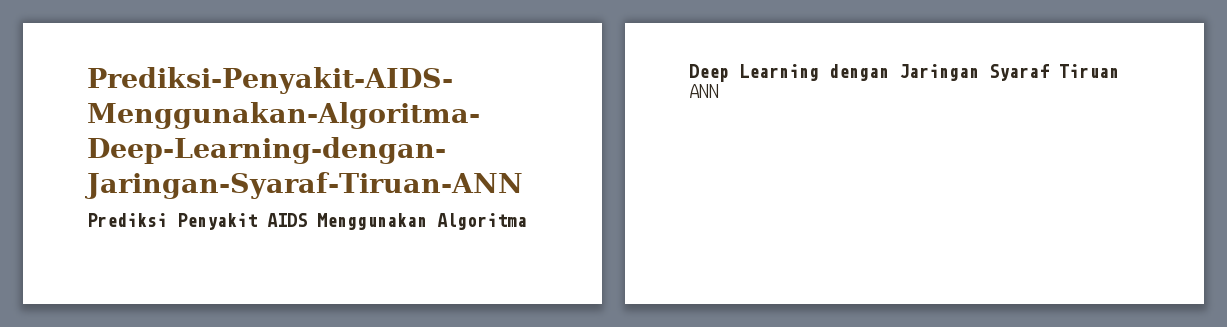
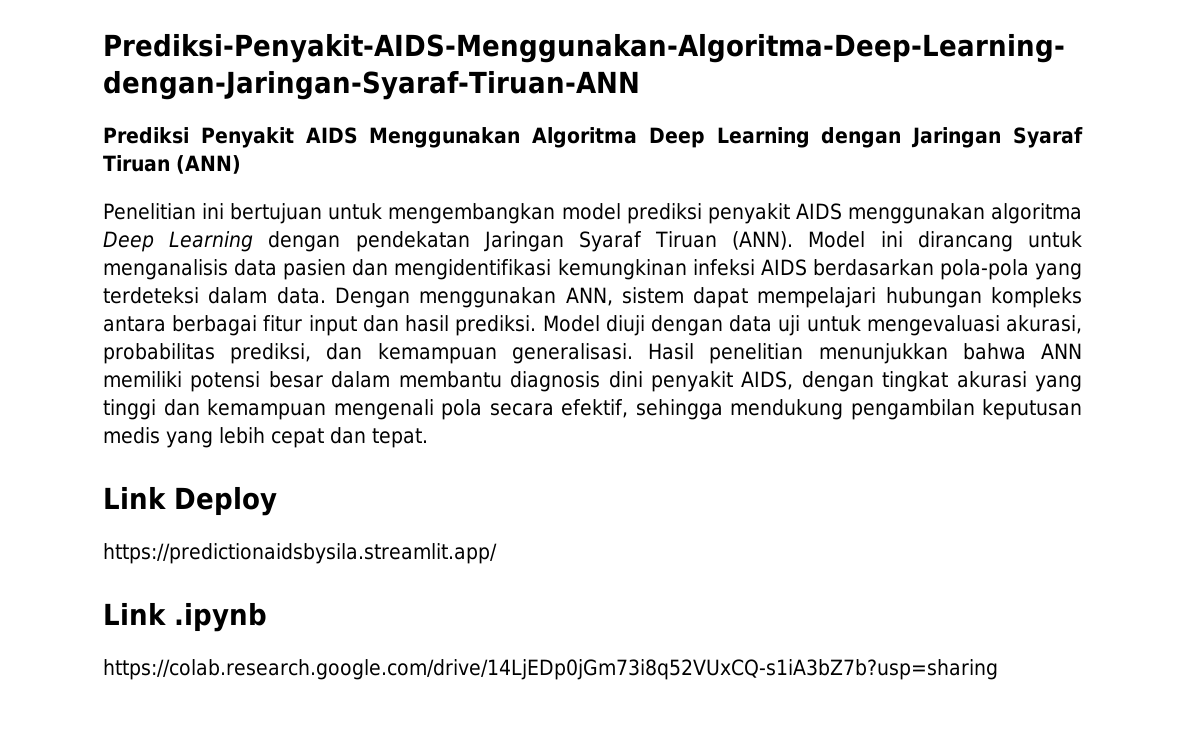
- Prediksi Penyakit AIDS Menggunakan Algoritma Deep Learning dengan Jaringan Syaraf Tiruan ANN
+ Prediksi Penyakit AIDS Menggunakan Algoritma Deep Learning dengan Jaringan Syaraf Tiruan (ANN)
+ Penelitian ini bertujuan untuk mengembangkan model prediksi penyakit AIDS menggunakan algoritma Deep Learning dengan pendekatan Jaringan Syaraf Tiruan (ANN). Model ini dirancang untuk menganalisis data pasien dan mengidentifikasi kemungkinan infeksi AIDS berdasarkan pola-pola yang terdeteksi dalam data. Dengan menggunakan ANN, sistem dapat mempelajari hubungan kompleks antara berbagai fitur input dan hasil prediksi. Model diuji dengan data uji untuk mengevaluasi akurasi, probabilitas prediksi, dan kemampuan generalisasi. Hasil penelitian menunjukkan bahwa ANN memiliki potensi besar dalam membantu diagnosis dini penyakit AIDS, dengan tingkat akurasi yang tinggi dan kemampuan mengenali pola secara efektif, sehingga mendukung pengambilan keputusan medis yang lebih cepat dan tepat.
+ Link Deploy
+ https://predictionaidsbysila.streamlit.app/
+ Link .ipynb
+ https://colab.research.google.com/drive/14LjEDp0jGm73i8q52VUxCQ-s1iA3bZ7b?usp=sharing

